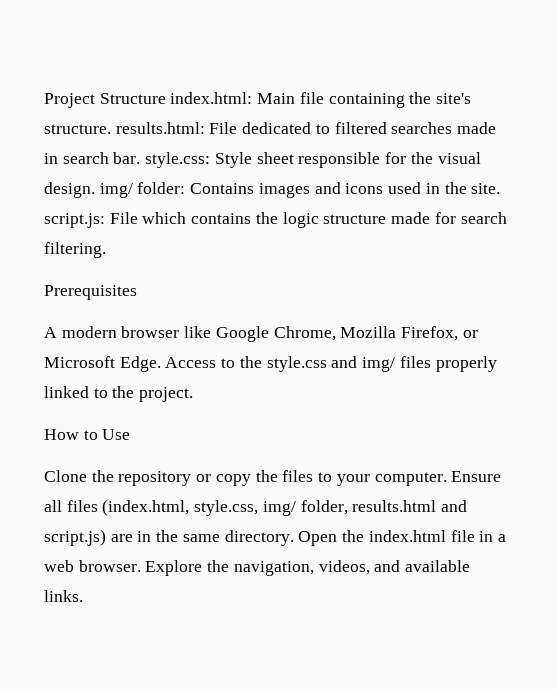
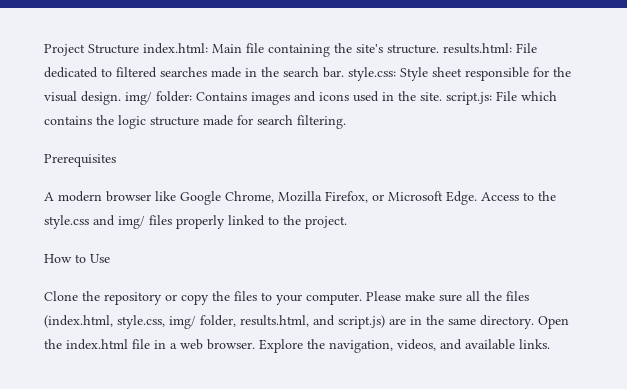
- Project Structure index.html: Main file containing the site's structure. results.html: File dedicated to filtered searches made in search bar. style.css: Style sheet responsible for the visual design. img/ folder: Contains images and icons used in the site. script.js: File which contains the logic structure made for search filtering.
+ Project Structure index.html: Main file containing the site's structure. results.html: File dedicated to filtered searches made in the search bar. style.css: Style sheet responsible for the visual design. img/ folder: Contains images and icons used in the site. script.js: File which contains the logic structure made for search filtering.
- Ensure all files (index.html, style.css, img/ folder, results.html and script.js) are in the same directory.
+ Please make sure all the files (index.html, style.css, img/ folder, results.html, and script.js) are in the same directory.

